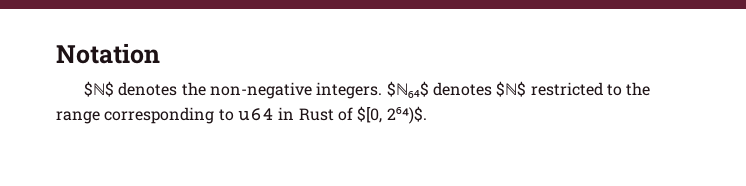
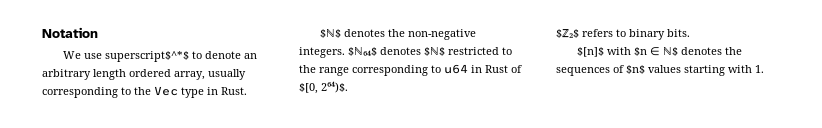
+ We use superscript$^*$ to denote an arbitrary length ordered array, usually corresponding to the Vec type in Rust.
+ $ℤ₂$ refers to binary bits.
+ $[n]$ with $n ∈ ℕ$ denotes the sequences of $n$ values starting with 1.

